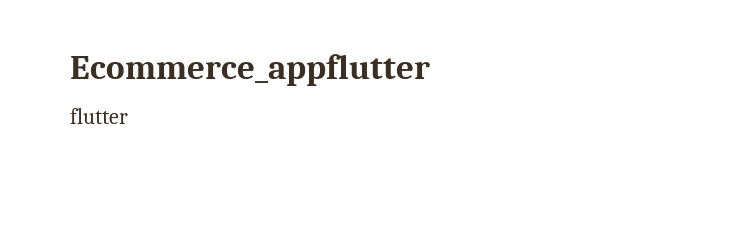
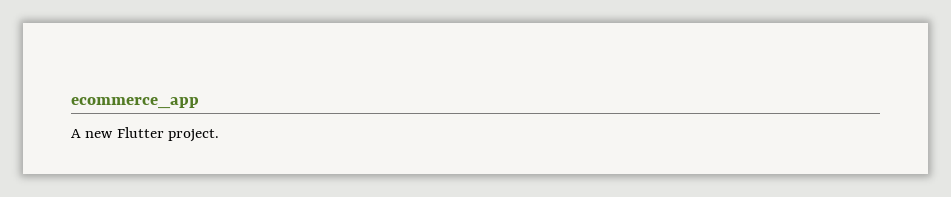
- Ecommerce_appflutter
- flutter
+ ecommerce_app
+ A new Flutter project.

